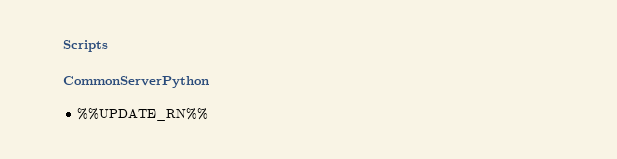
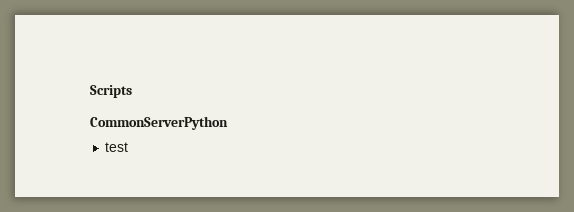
- %%UPDATE_RN%%
+ test

